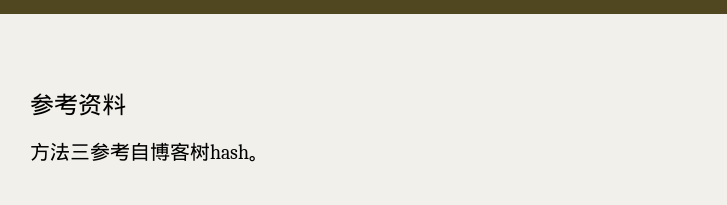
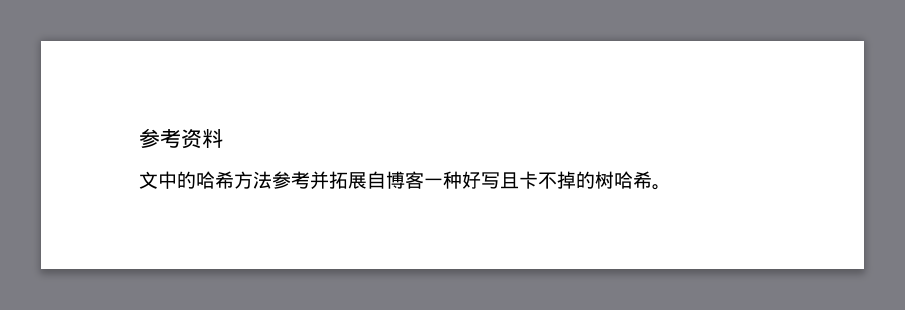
- 方法三参考自博客树hash。
+ 文中的哈希方法参考并拓展自博客一种好写且卡不掉的树哈希。

